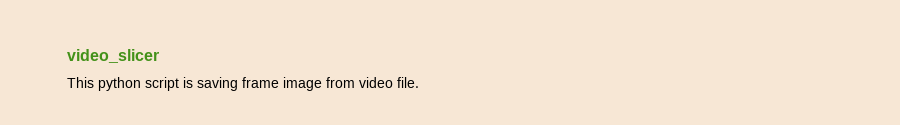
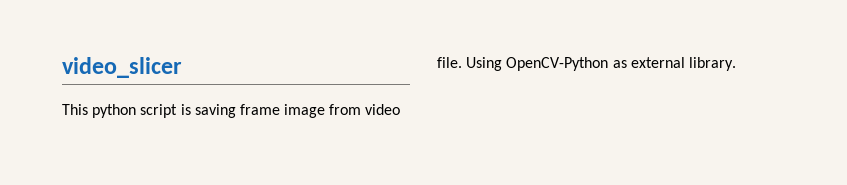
+ Using OpenCV-Python as external library.

